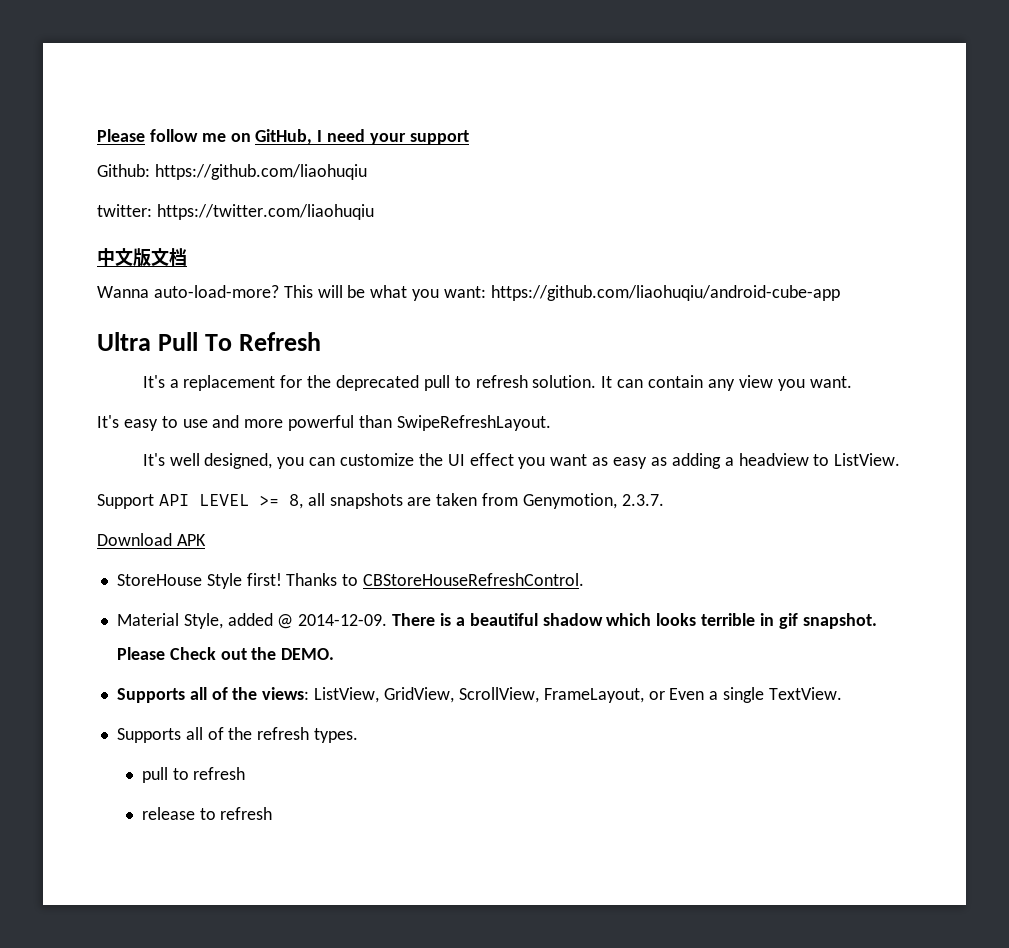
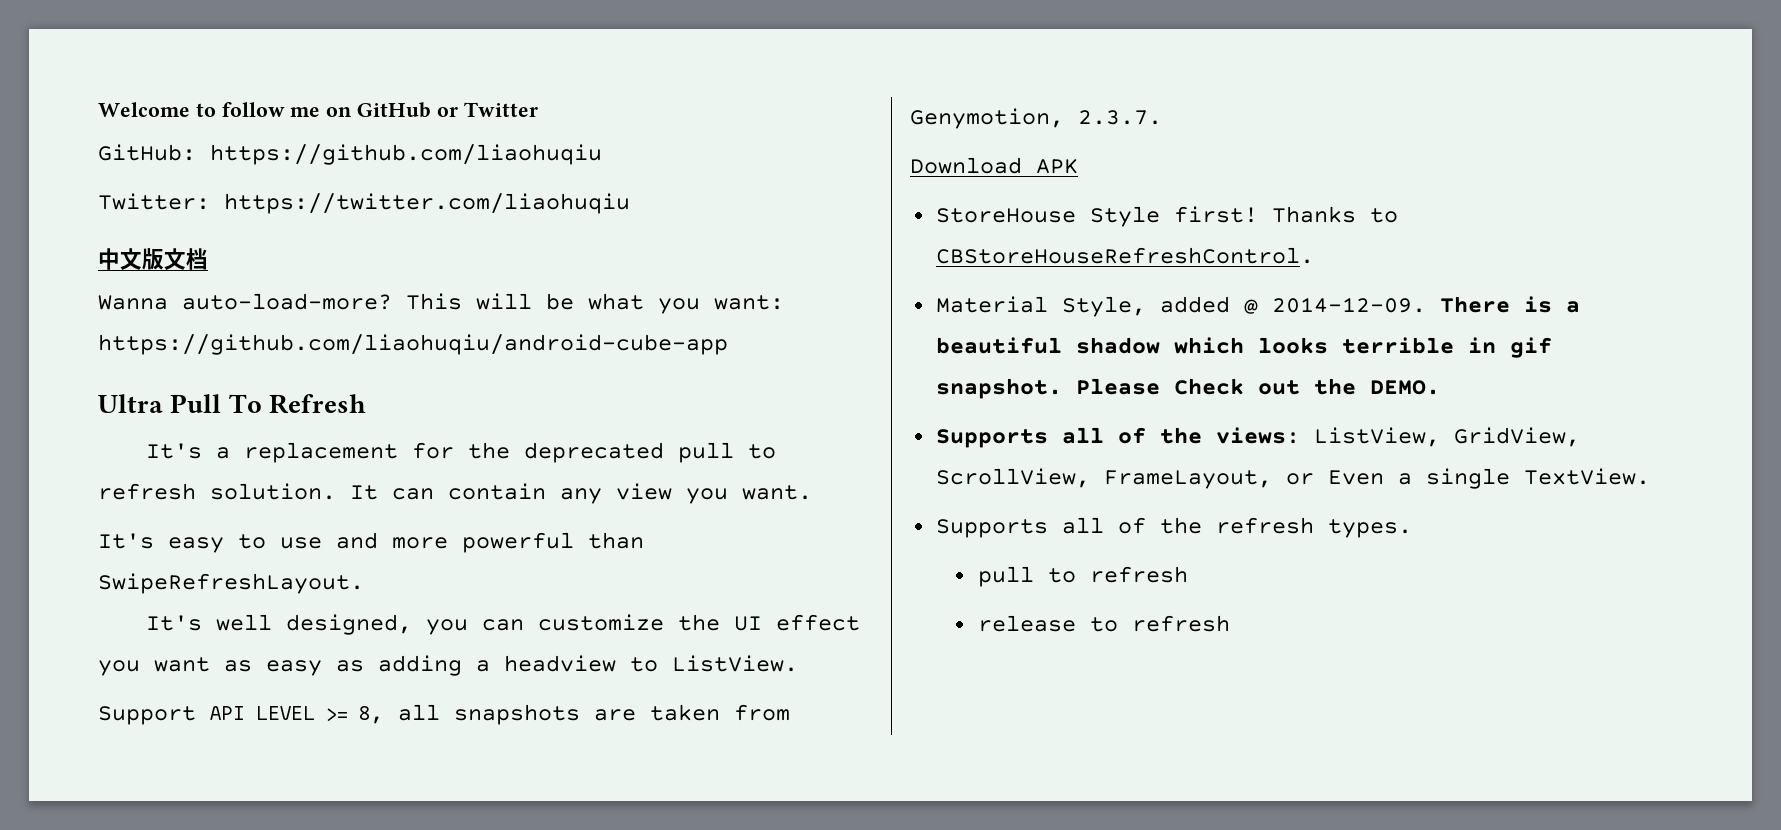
- Please follow me on GitHub, I need your support
- Github: https://github.com/liaohuqiu
+ Welcome to follow me on GitHub or Twitter
+ GitHub: https://github.com/liaohuqiu
- twitter: https://twitter.com/liaohuqiu
+ Twitter: https://twitter.com/liaohuqiu

